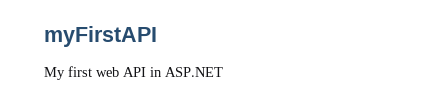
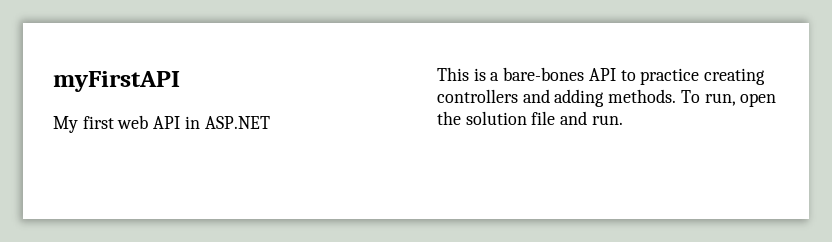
+ This is a bare-bones API to practice creating controllers and adding methods. To run, open the solution file and run.

